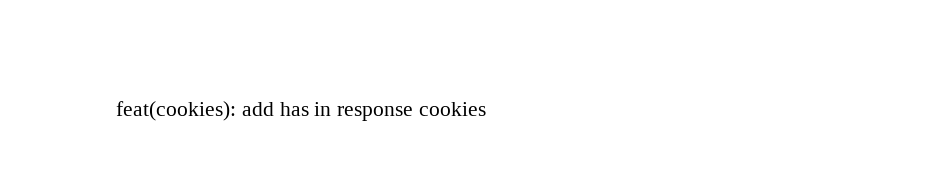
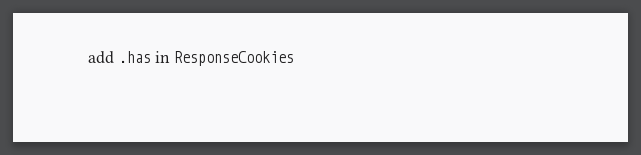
- feat(cookies): add has in response cookies
+ add .has in ResponseCookies

